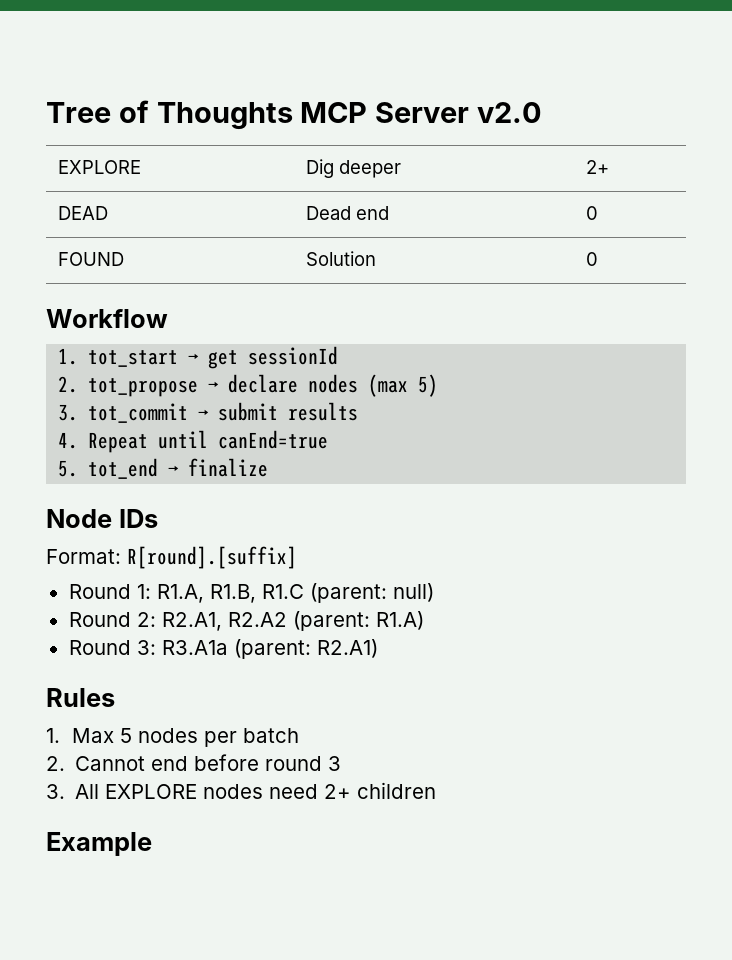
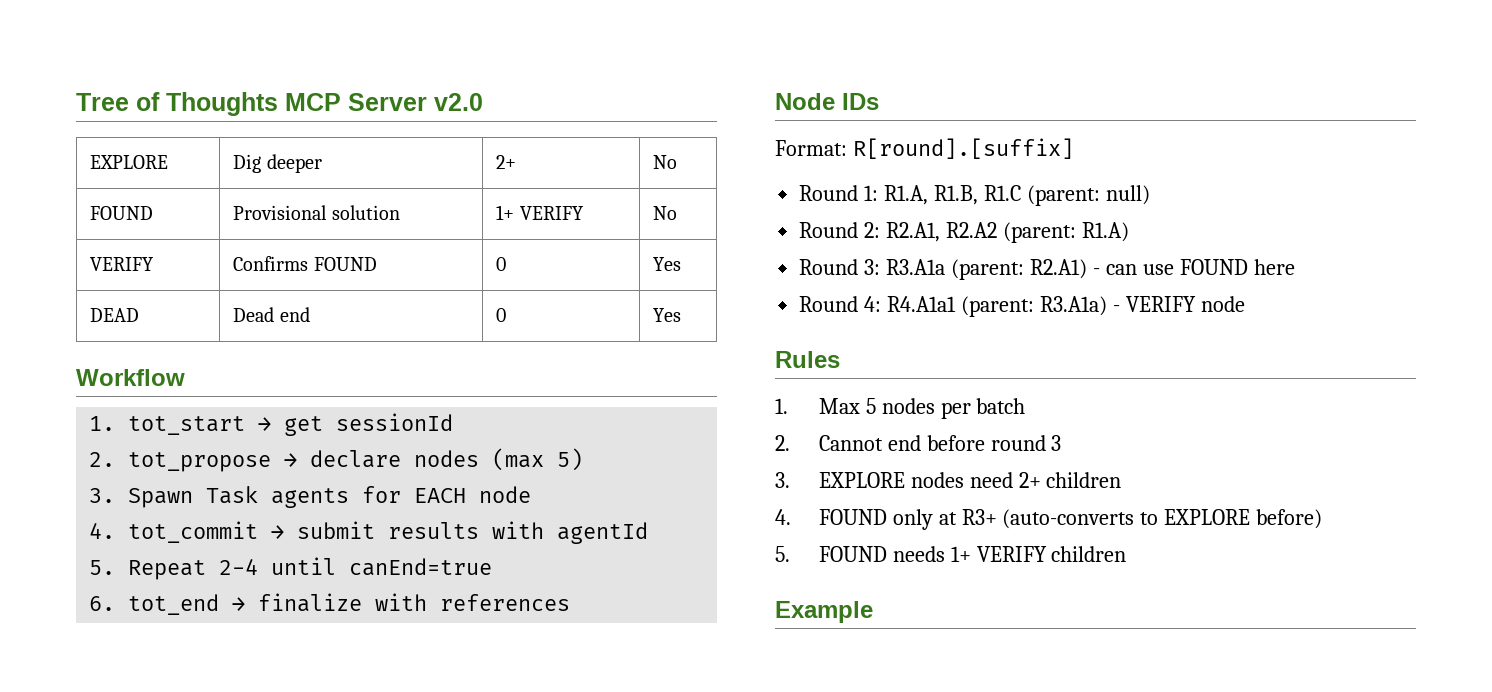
- EXPLORE | Dig deeper | 2+
+ EXPLORE | Dig deeper | 2+ | No
+ FOUND | Provisional solution | 1+ VERIFY | No
+ VERIFY | Confirms FOUND | 0 | Yes
- DEAD | Dead end | 0
- FOUND | Solution | 0
+ DEAD | Dead end | 0 | Yes
- 3. tot_commit → submit results
- 4. Repeat until canEnd=true
+ 3. Spawn Task agents for EACH node
+ 4. tot_commit → submit results with agentId
+ 5. Repeat 2-4 until canEnd=true
- 5. tot_end → finalize
+ 6. tot_end → finalize with references
- Round 3: R3.A1a (parent: R2.A1)
+ Round 3: R3.A1a (parent: R2.A1) - can use FOUND here
+ Round 4: R4.A1a1 (parent: R3.A1a) - VERIFY node
- 3. All EXPLORE nodes need 2+ children
+ 3. EXPLORE nodes need 2+ children
+ 4. FOUND only at R3+ (auto-converts to EXPLORE before)
+ 5. FOUND needs 1+ VERIFY children

